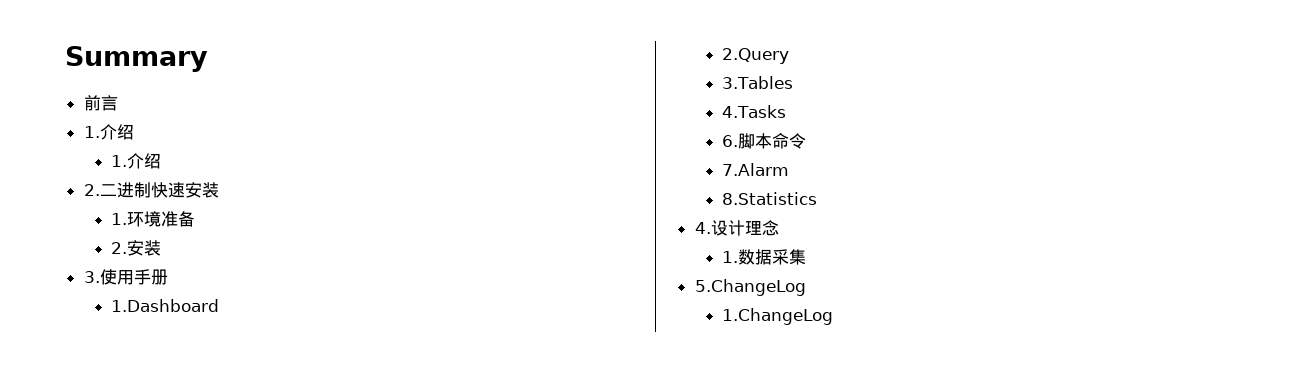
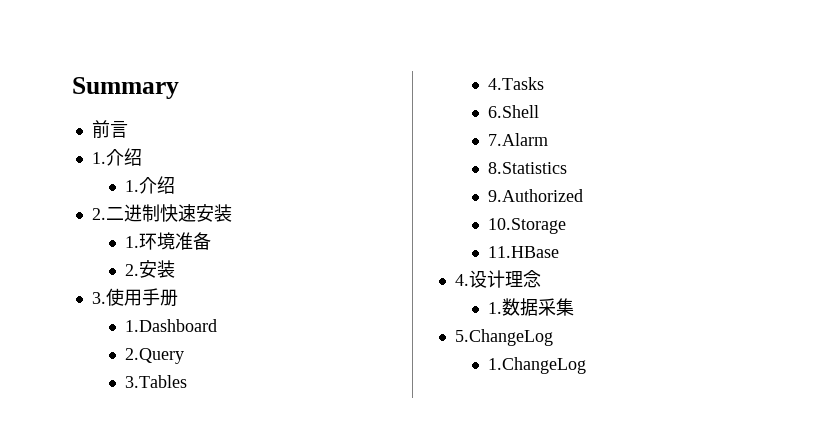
- 6.脚本命令
+ 6.Shell
+ 9.Authorized
+ 10.Storage
+ 11.HBase

